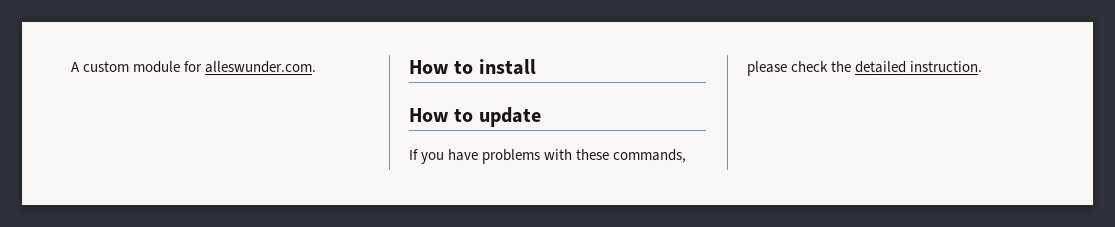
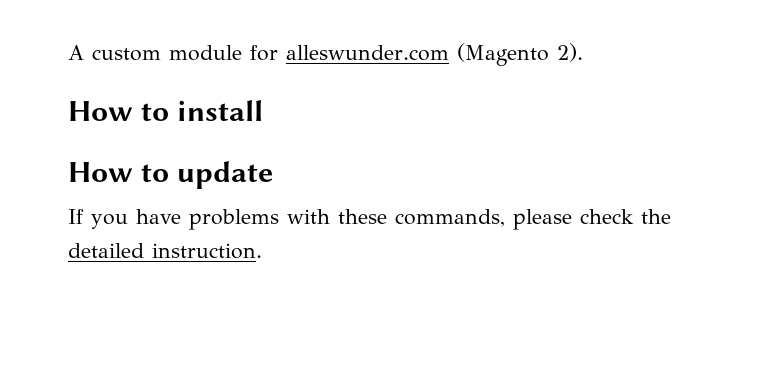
- A custom module for alleswunder.com.
+ A custom module for alleswunder.com (Magento 2).

